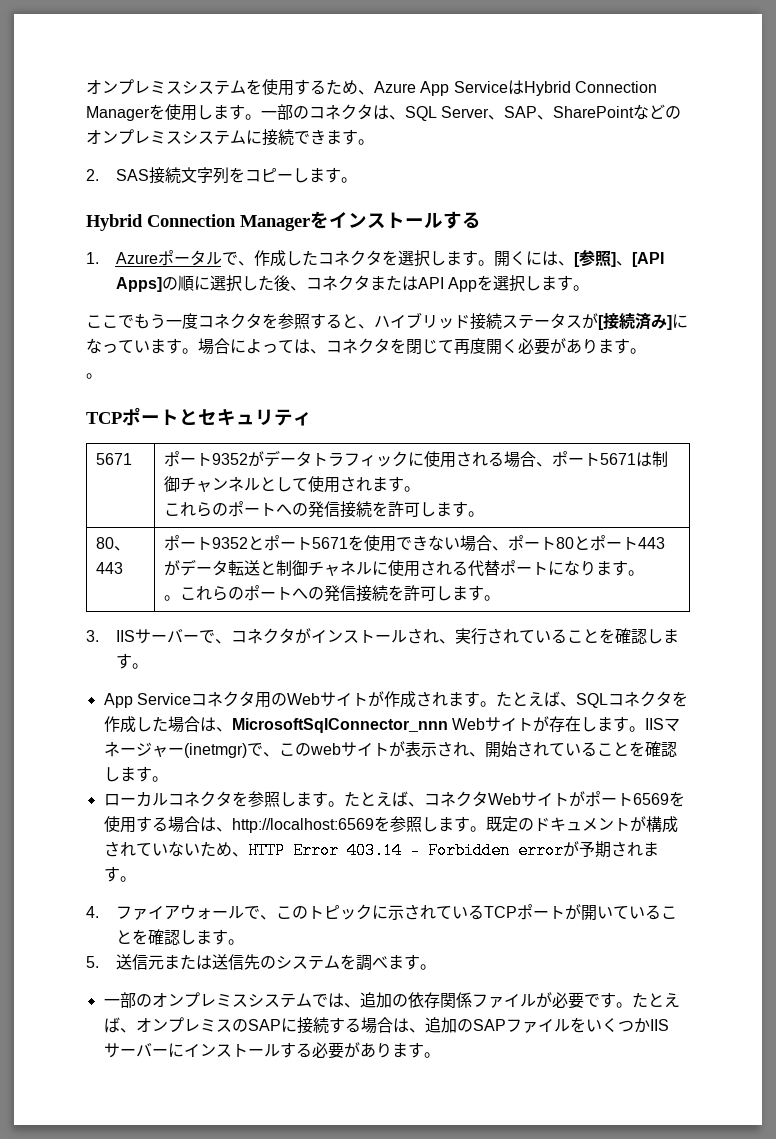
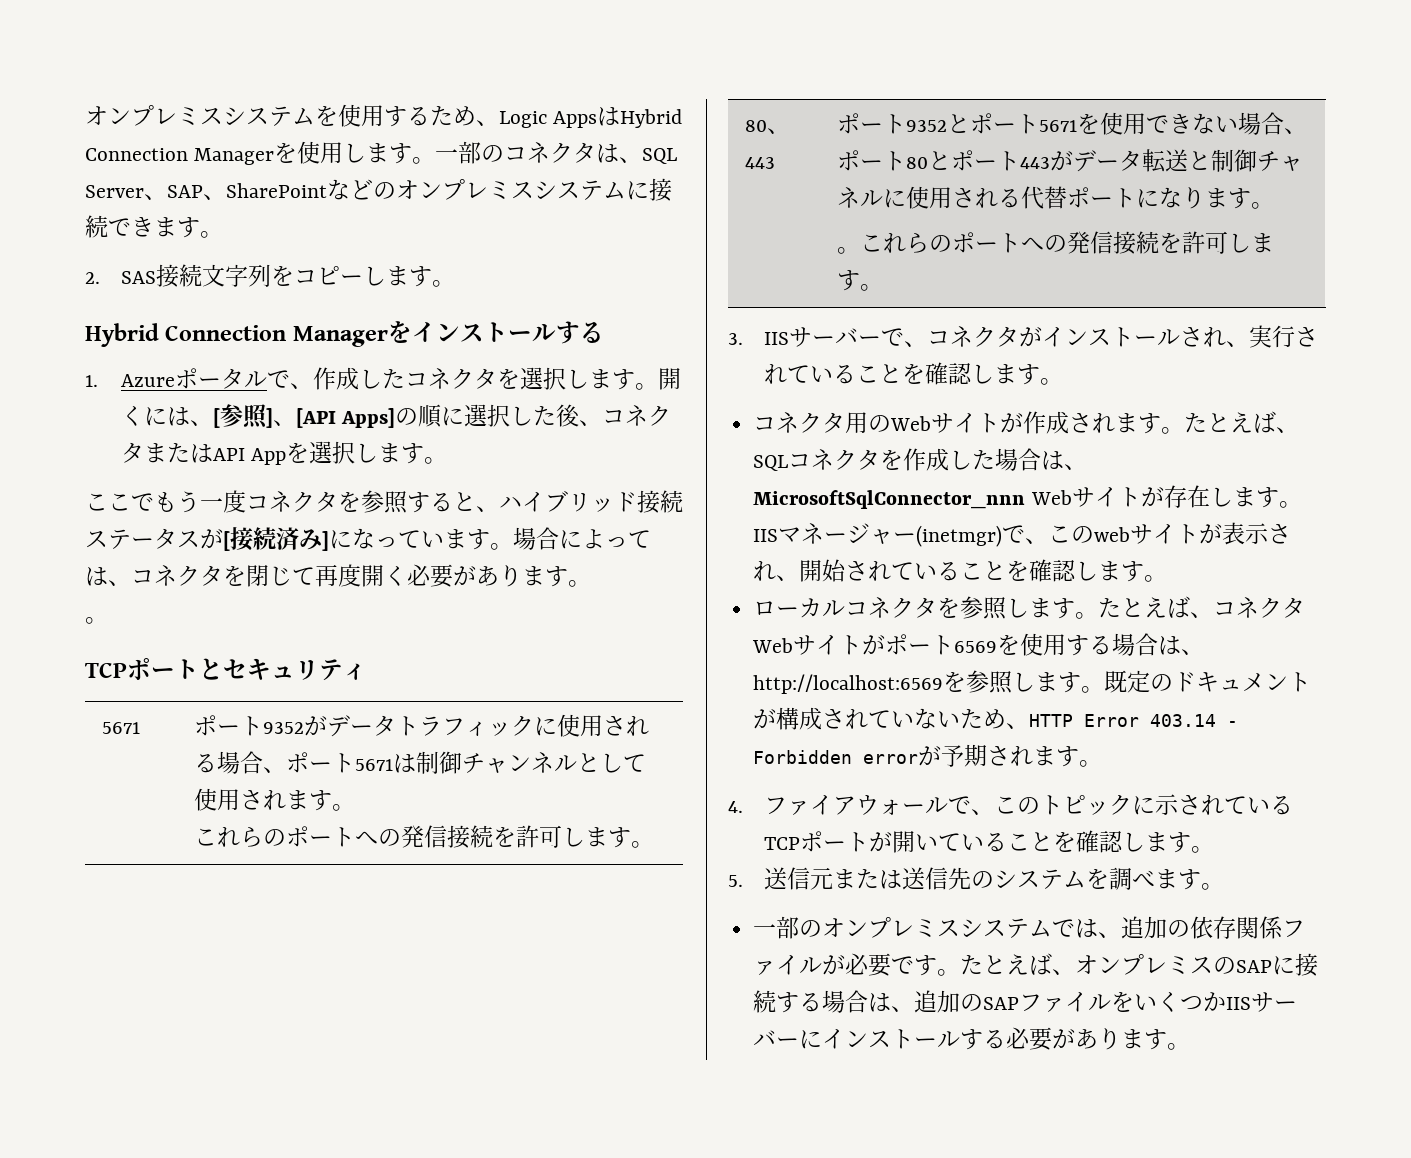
- オンプレミスシステムを使用するため、Azure App ServiceはHybrid Connection Managerを使用します。
+ オンプレミスシステムを使用するため、Logic AppsはHybrid Connection Managerを使用します。
- App Serviceコネクタ用のWebサイトが作成されます。
+ コネクタ用のWebサイトが作成されます。

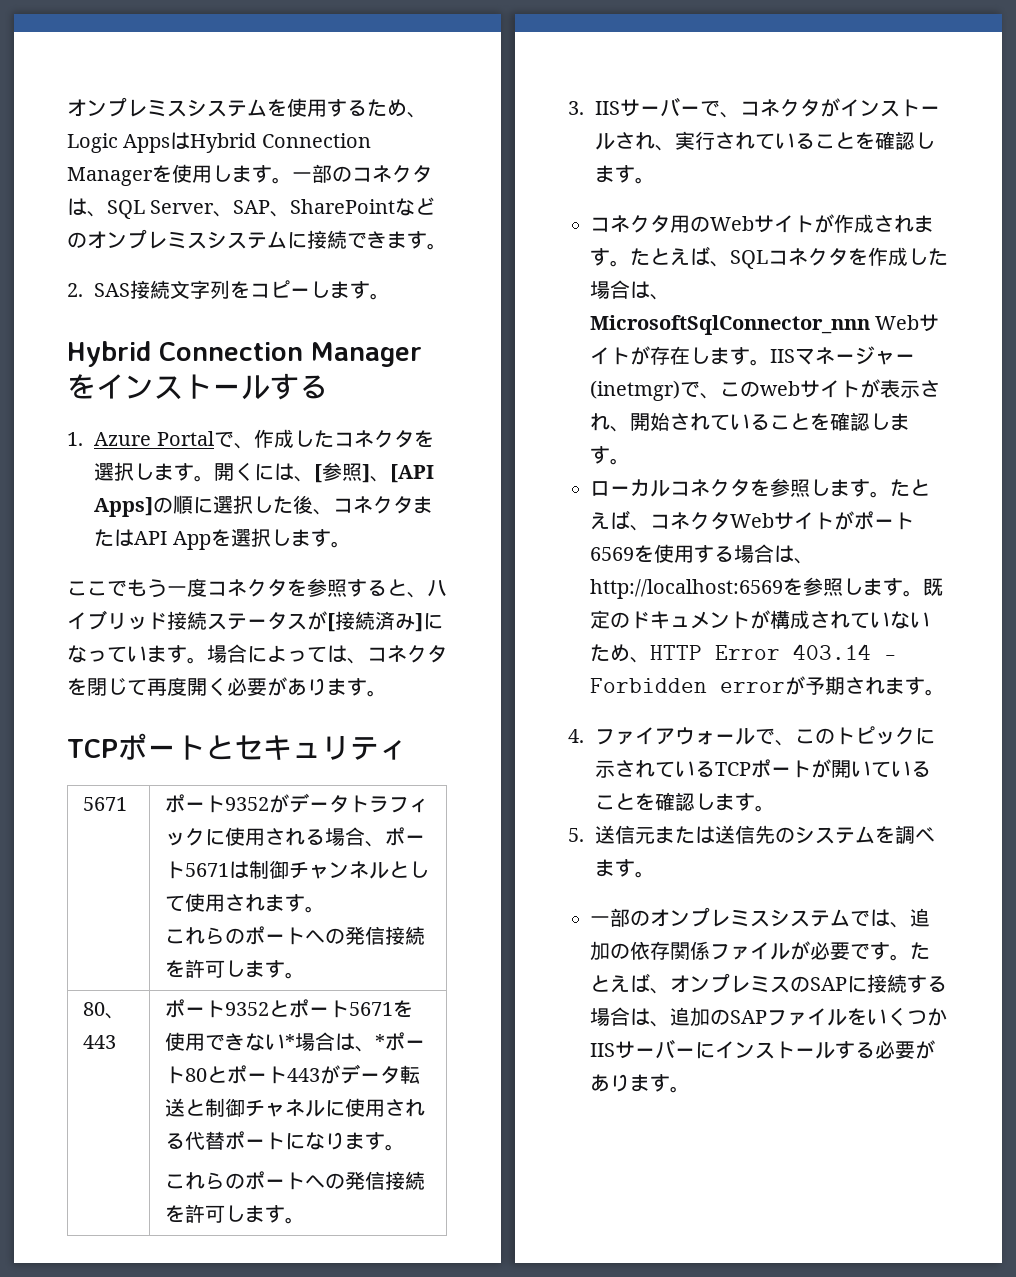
- 1. Azureポータルで、作成したコネクタを選択します。
+ 1. Azure Portalで、作成したコネクタを選択します。
  場合によっては、コネクタを閉じて再度開く必要があります。
- 。
- ポート9352とポート5671を使用できない場合、ポート80とポート443がデータ転送と制御チャネルに使用される代替ポートになります。
- 。これらのポートへの発信接続を許可します。
+ ポート9352とポート5671を使用できない*場合は、*ポート80とポート443がデータ転送と制御チャネルに使用される代替ポートになります。
+ これらのポートへの発信接続を許可します。

